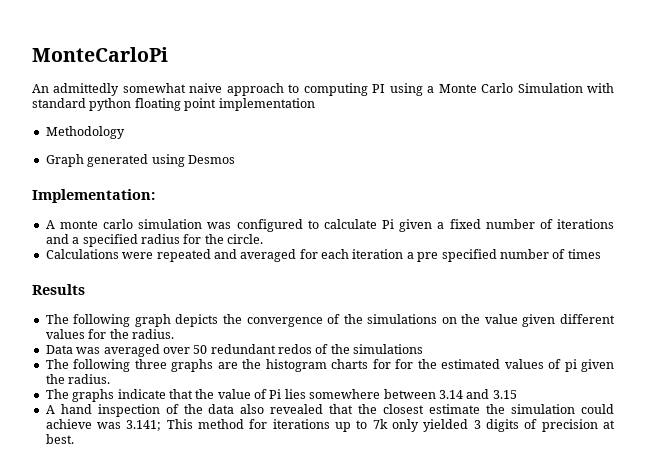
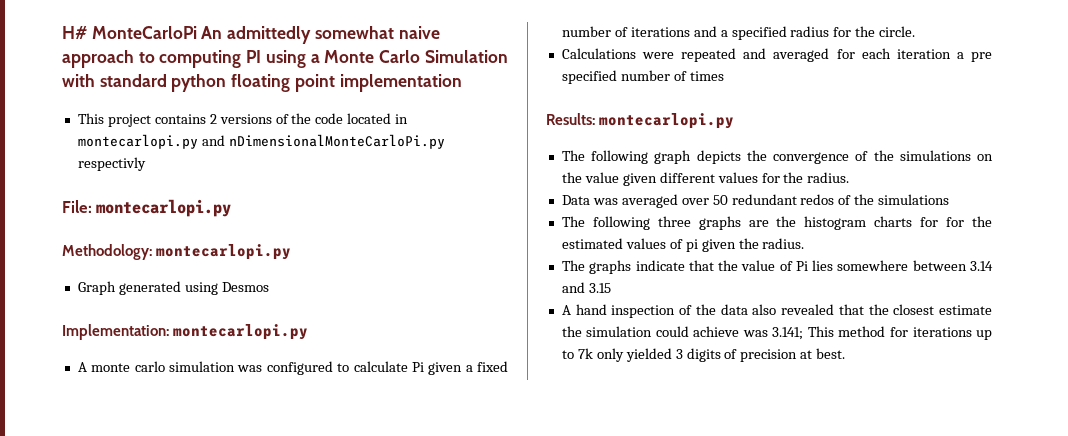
- MonteCarloPi
- An admittedly somewhat naive approach to computing PI using a Monte Carlo Simulation with standard python floating point implementation
+ H# MonteCarloPi An admittedly somewhat naive approach to computing PI using a Monte Carlo Simulation with standard python floating point implementation
- Methodology
+ This project contains 2 versions of the code located in montecarlopi.py and nDimensionalMonteCarloPi.py respectivly
+ File: montecarlopi.py
+ Methodology: montecarlopi.py
- Implementation:
+ Implementation: montecarlopi.py
- Results
+ Results: montecarlopi.py

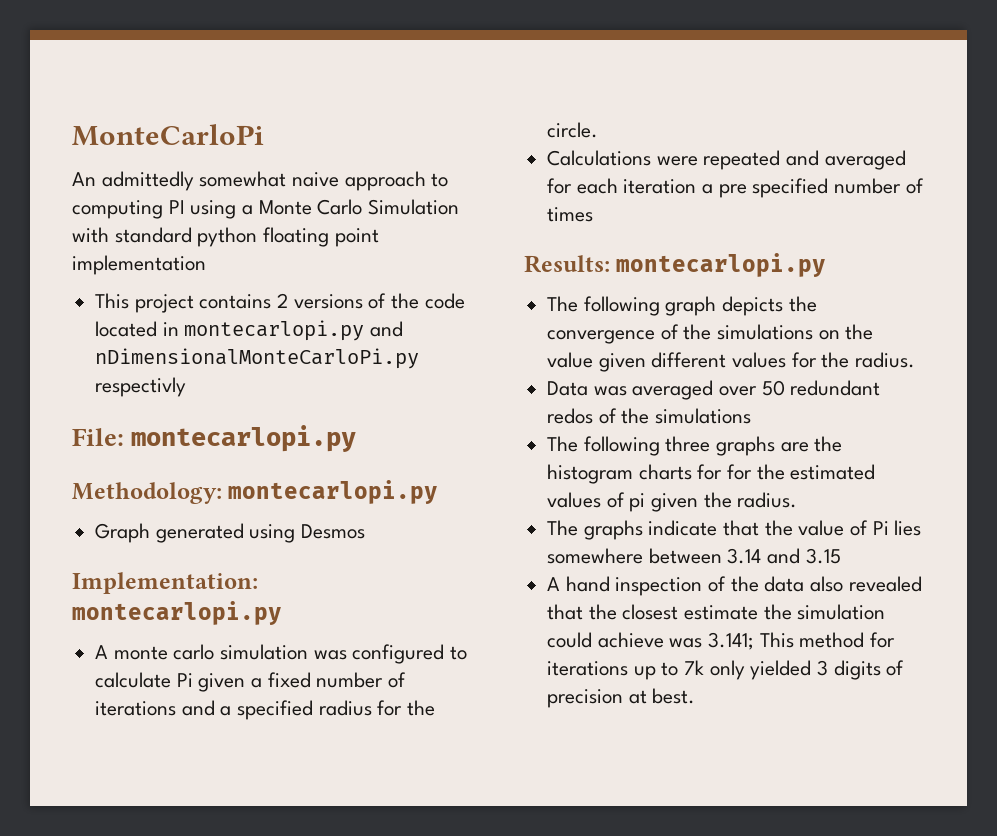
- H# MonteCarloPi An admittedly somewhat naive approach to computing PI using a Monte Carlo Simulation with standard python floating point implementation
+ MonteCarloPi
+ An admittedly somewhat naive approach to computing PI using a Monte Carlo Simulation with standard python floating point implementation

